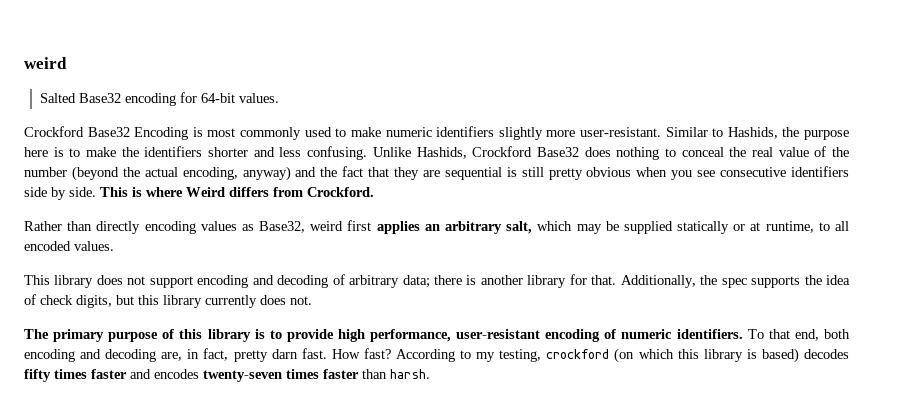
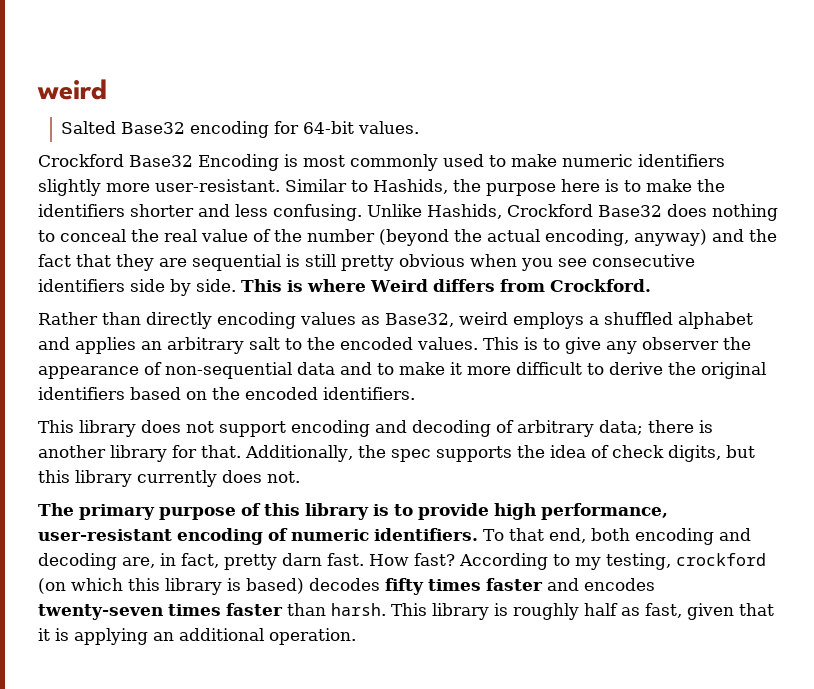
- Rather than directly encoding values as Base32, weird first applies an arbitrary salt, which may be supplied statically or at runtime, to all encoded values.
+ Rather than directly encoding values as Base32, weird employs a shuffled alphabet and applies an arbitrary salt to the encoded values. This is to give any observer the appearance of non-sequential data and to make it more difficult to derive the original identifiers based on the encoded identifiers.
+ This library is roughly half as fast, given that it is applying an additional operation.

